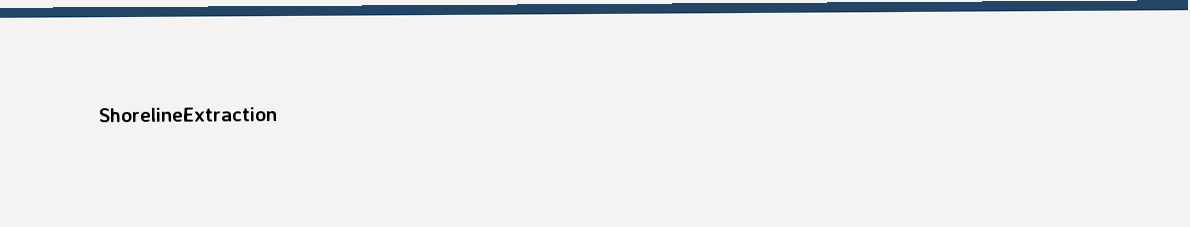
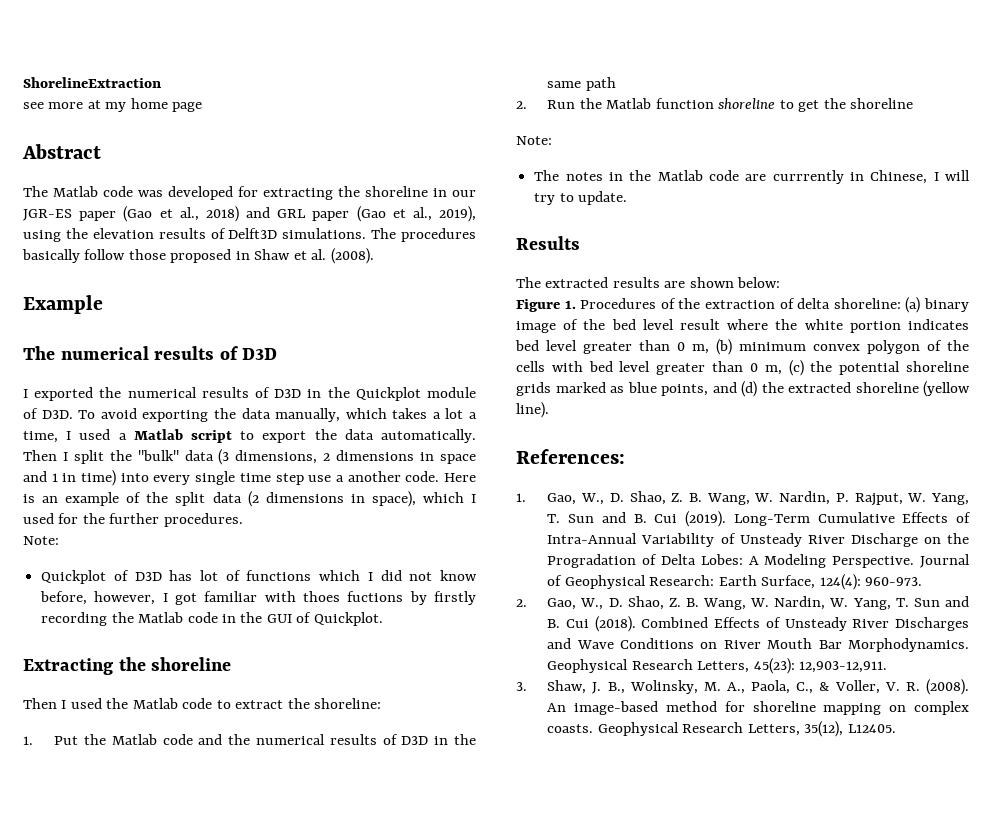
+ see more at my home page
+ Abstract
+ The Matlab code was developed for extracting the shoreline in our JGR-ES paper (Gao et al., 2018) and GRL paper (Gao et al., 2019), using the elevation results of Delft3D simulations. The procedures basically follow those proposed in Shaw et al. (2008).
+ Example
+ The numerical results of D3D
+ I exported the numerical results of D3D in the Quickplot module of D3D. To avoid exporting the data manually, which takes a lot a time, I used a Matlab script to export the data automatically. Then I split the "bulk" data (3 dimensions, 2 dimensions in space and 1 in time) into every single time step use a another code. Here is an example of the split data (2 dimensions in space), which I used for the further procedures.
+ Note:
+ Quickplot of D3D has lot of functions which I did not know before, however, I got familiar with thoes fuctions by firstly recording the Matlab code in the GUI of Quickplot.
+ Extracting the shoreline
+ Then I used the Matlab code to extract the shoreline:
+ 1. Put the Matlab code and the numerical results of D3D in the same path
+ 2. Run the Matlab function shoreline to get the shoreline
+ Note:
+ The notes in the Matlab code are currrently in Chinese, I will try to update.
+ Results
+ The extracted results are shown below:
+ Figure 1. Procedures of the extraction of delta shoreline: (a) binary image of the bed level result where the white portion indicates bed level greater than 0 m, (b) minimum convex polygon of the cells with bed level greater than 0 m, (c) the potential shoreline grids marked as blue points, and (d) the extracted shoreline (yellow line).
+ References:
+ 1. Gao, W., D. Shao, Z. B. Wang, W. Nardin, P. Rajput, W. Yang, T. Sun and B. Cui (2019). Long-Term Cumulative Effects of Intra-Annual Variability of Unsteady River Discharge on the Progradation of Delta Lobes: A Modeling Perspective. Journal of Geophysical Research: Earth Surface, 124(4): 960-973.
+ 2. Gao, W., D. Shao, Z. B. Wang, W. Nardin, W. Yang, T. Sun and B. Cui (2018). Combined Effects of Unsteady River Discharges and Wave Conditions on River Mouth Bar Morphodynamics. Geophysical Research Letters, 45(23): 12,903-12,911.
+ 3. Shaw, J. B., Wolinsky, M. A., Paola, C., & Voller, V. R. (2008). An image-based method for shoreline mapping on complex coasts. Geophysical Research Letters, 35(12), L12405.

